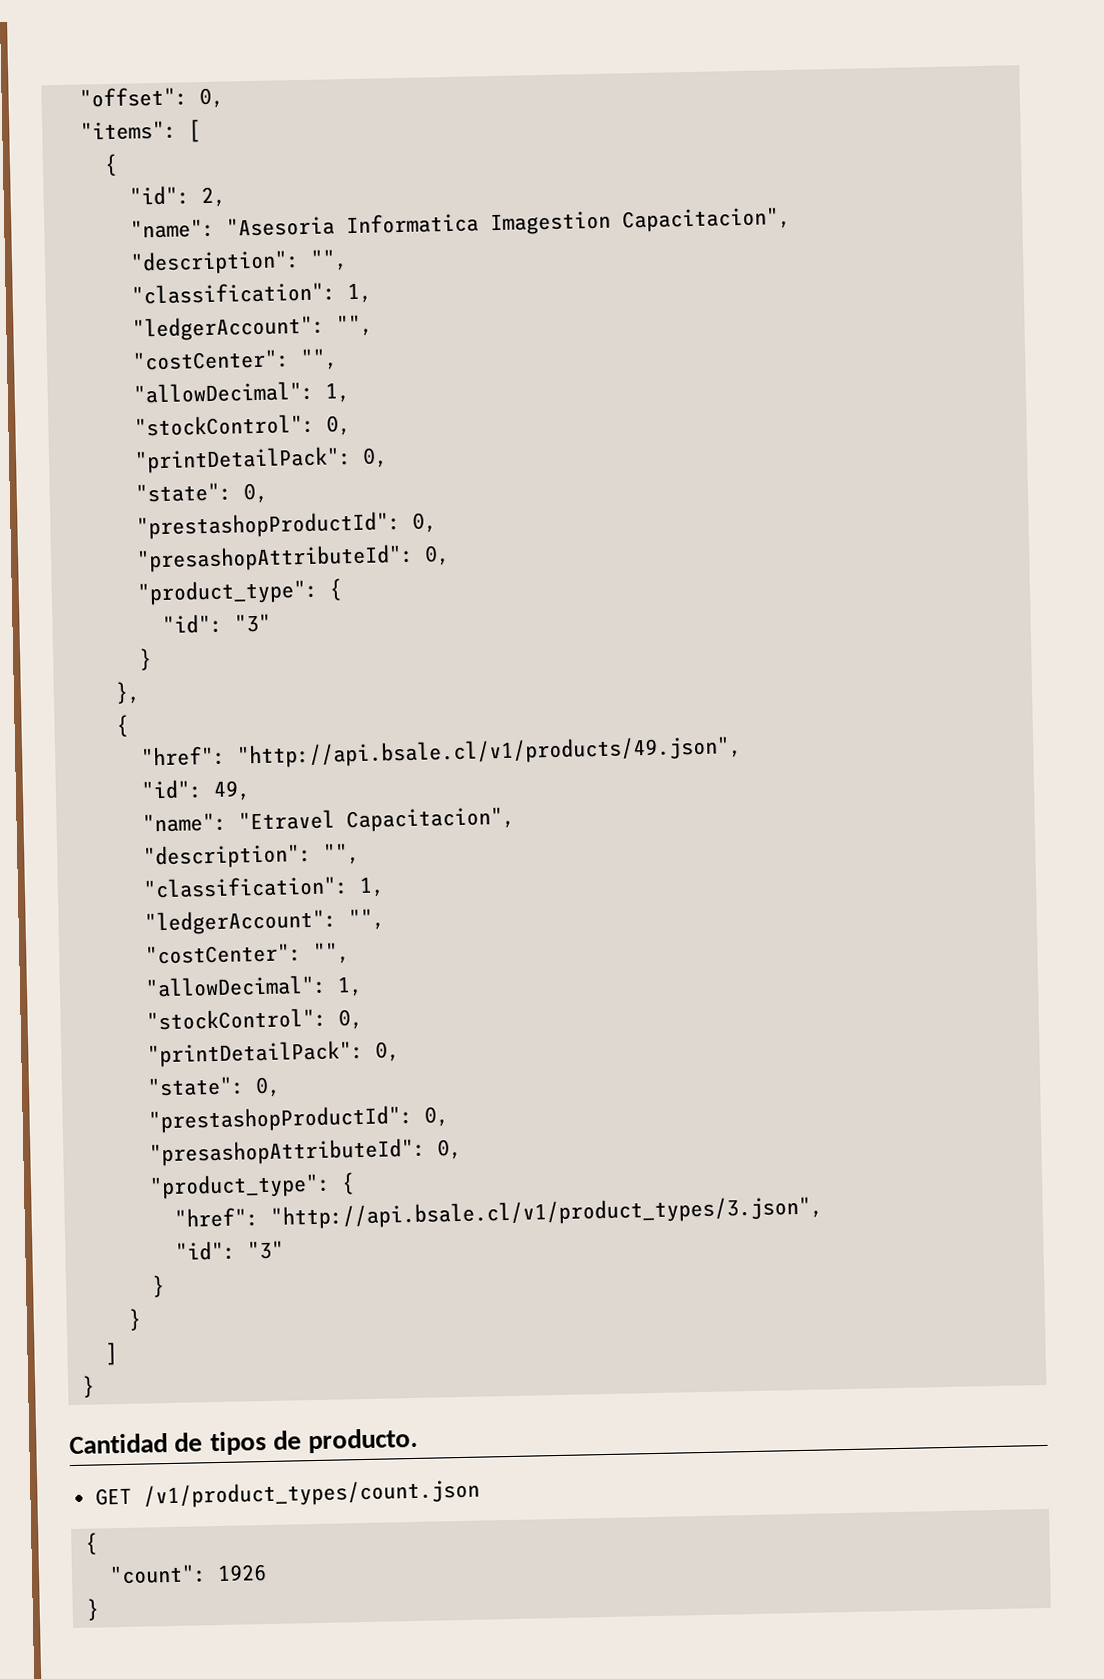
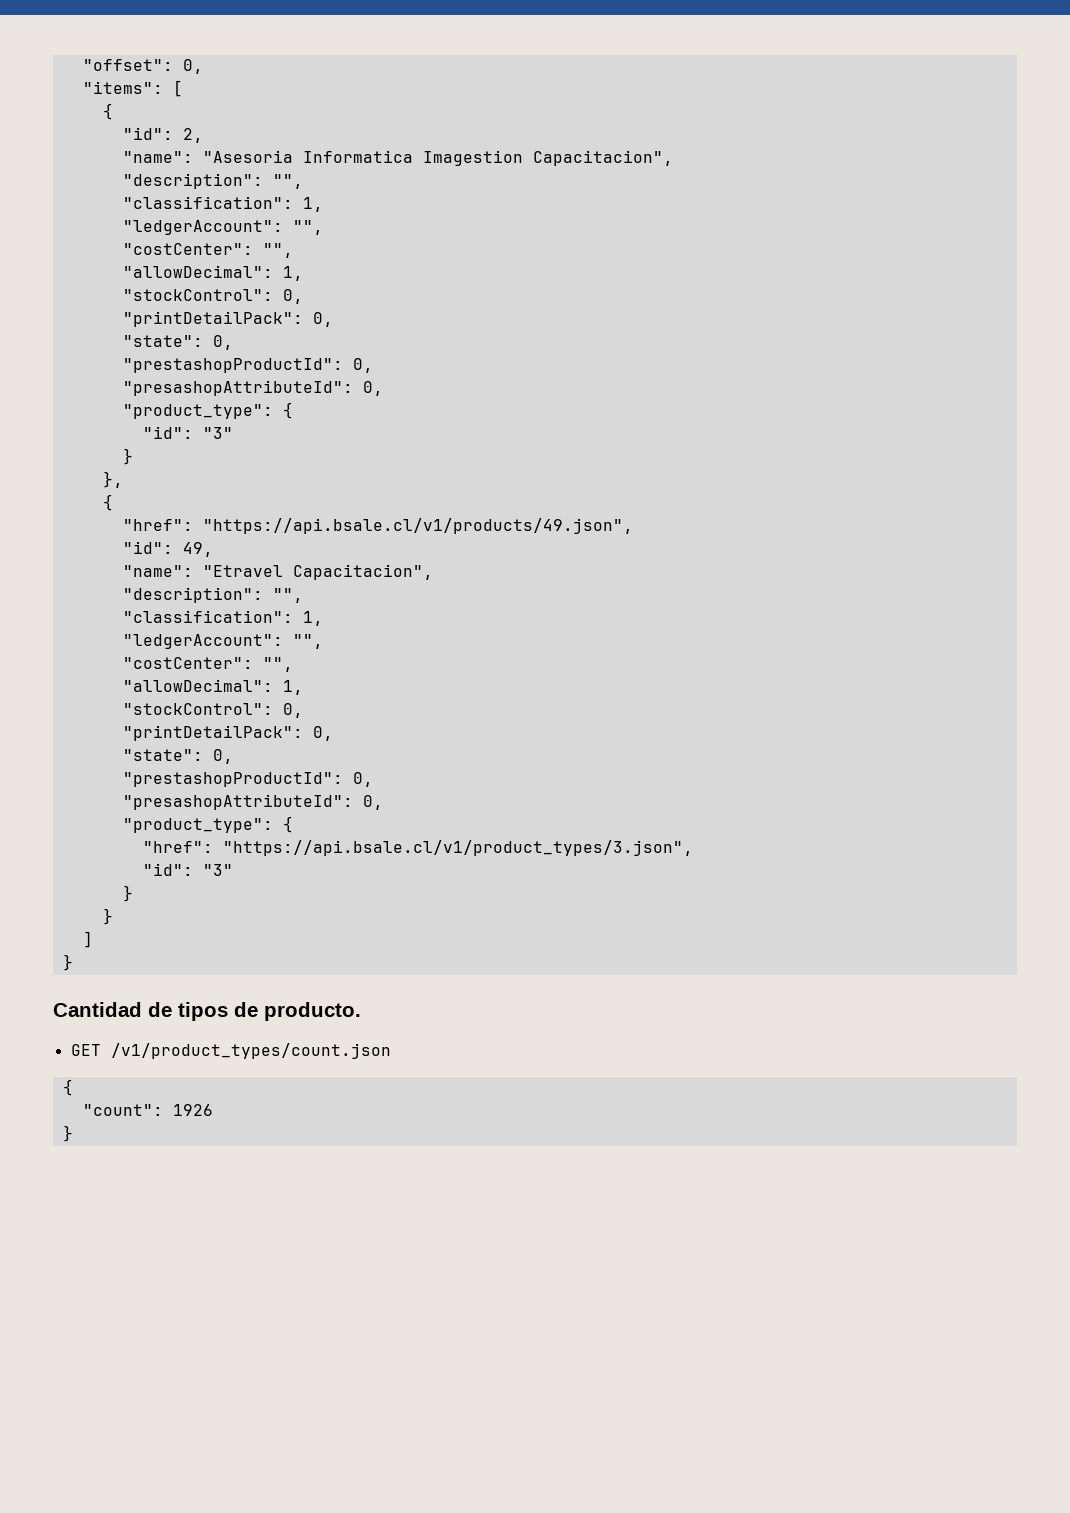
- "href": "http://api.bsale.cl/v1/products/49.json",
+ "href": "https://api.bsale.cl/v1/products/49.json",
- "href": "http://api.bsale.cl/v1/product_types/3.json",
+ "href": "https://api.bsale.cl/v1/product_types/3.json",

